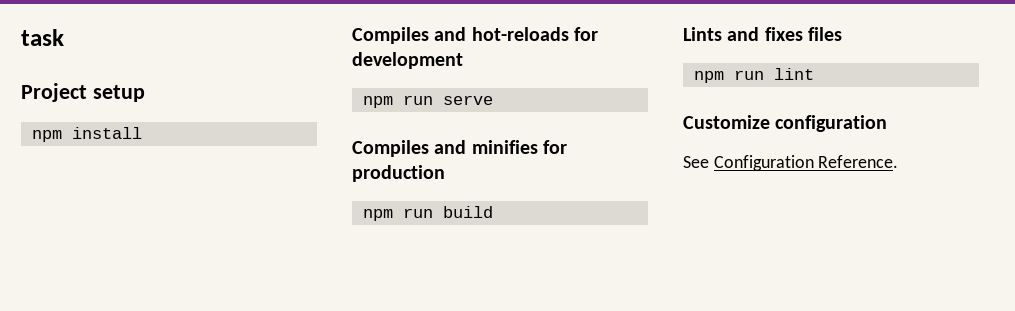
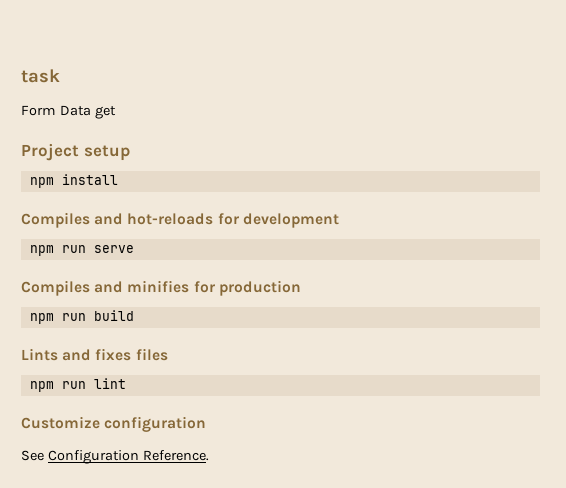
+ Form Data get

